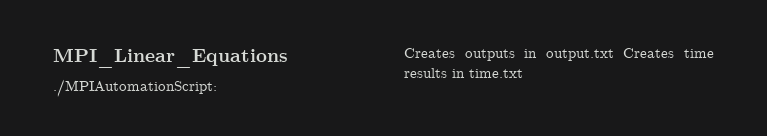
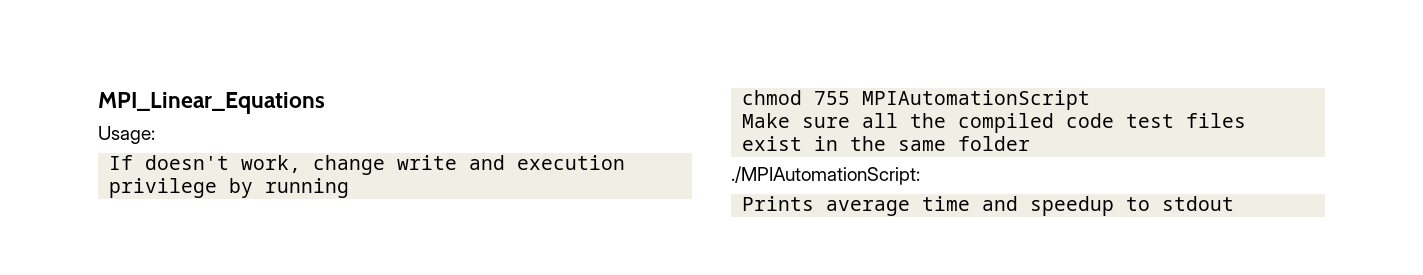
+ Usage:
+ If doesn't work, change write and execution privilege by running
+ chmod 755 MPIAutomationScript
+ Make sure all the compiled code test files exist in the same folder
  ./MPIAutomationScript:
- Creates outputs in output.txt Creates time results in time.txt
+ Prints average time and speedup to stdout

